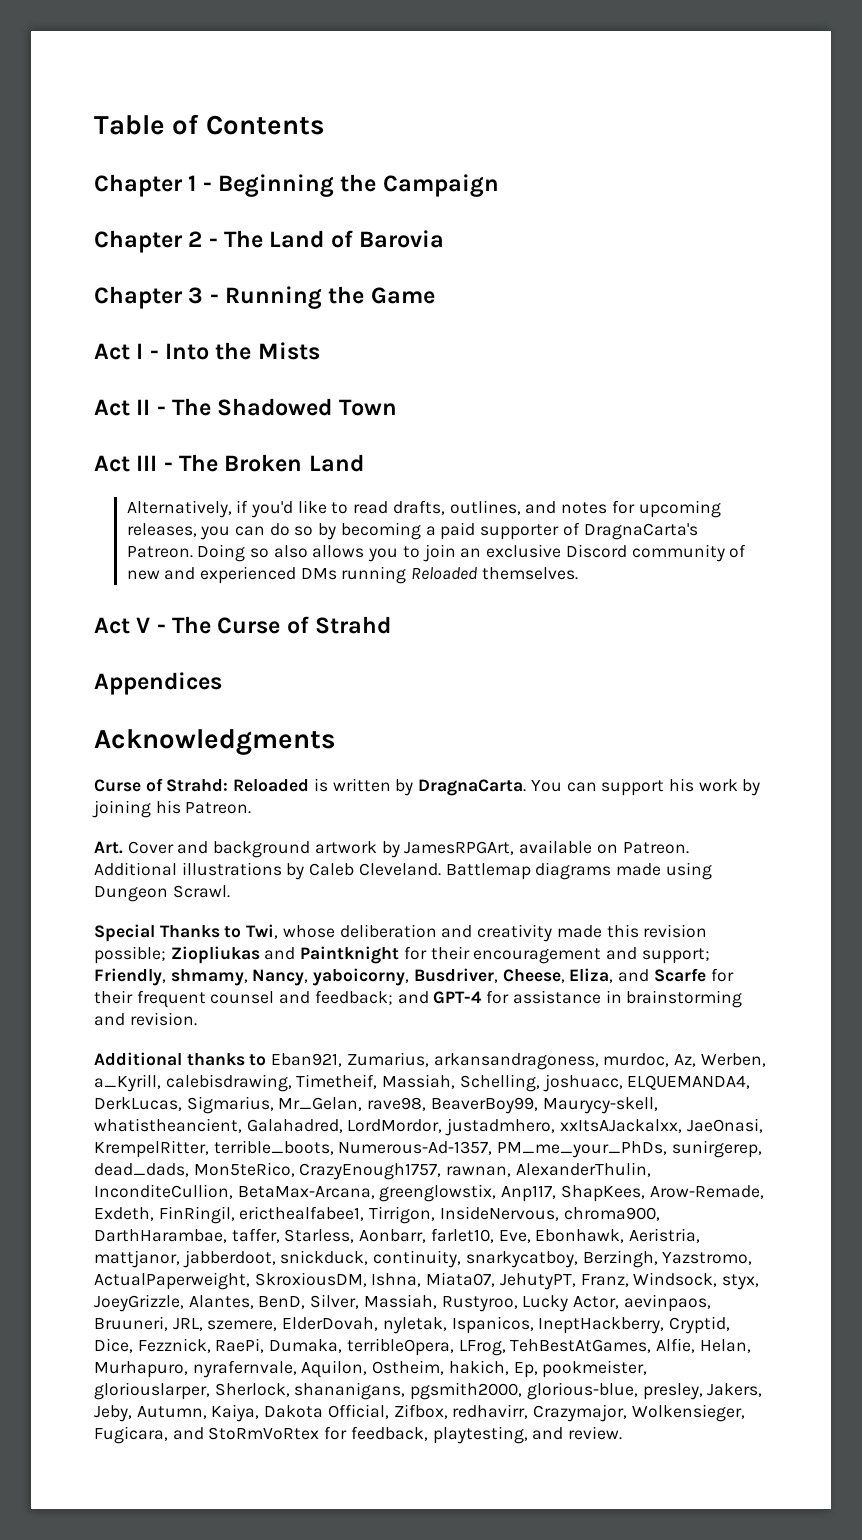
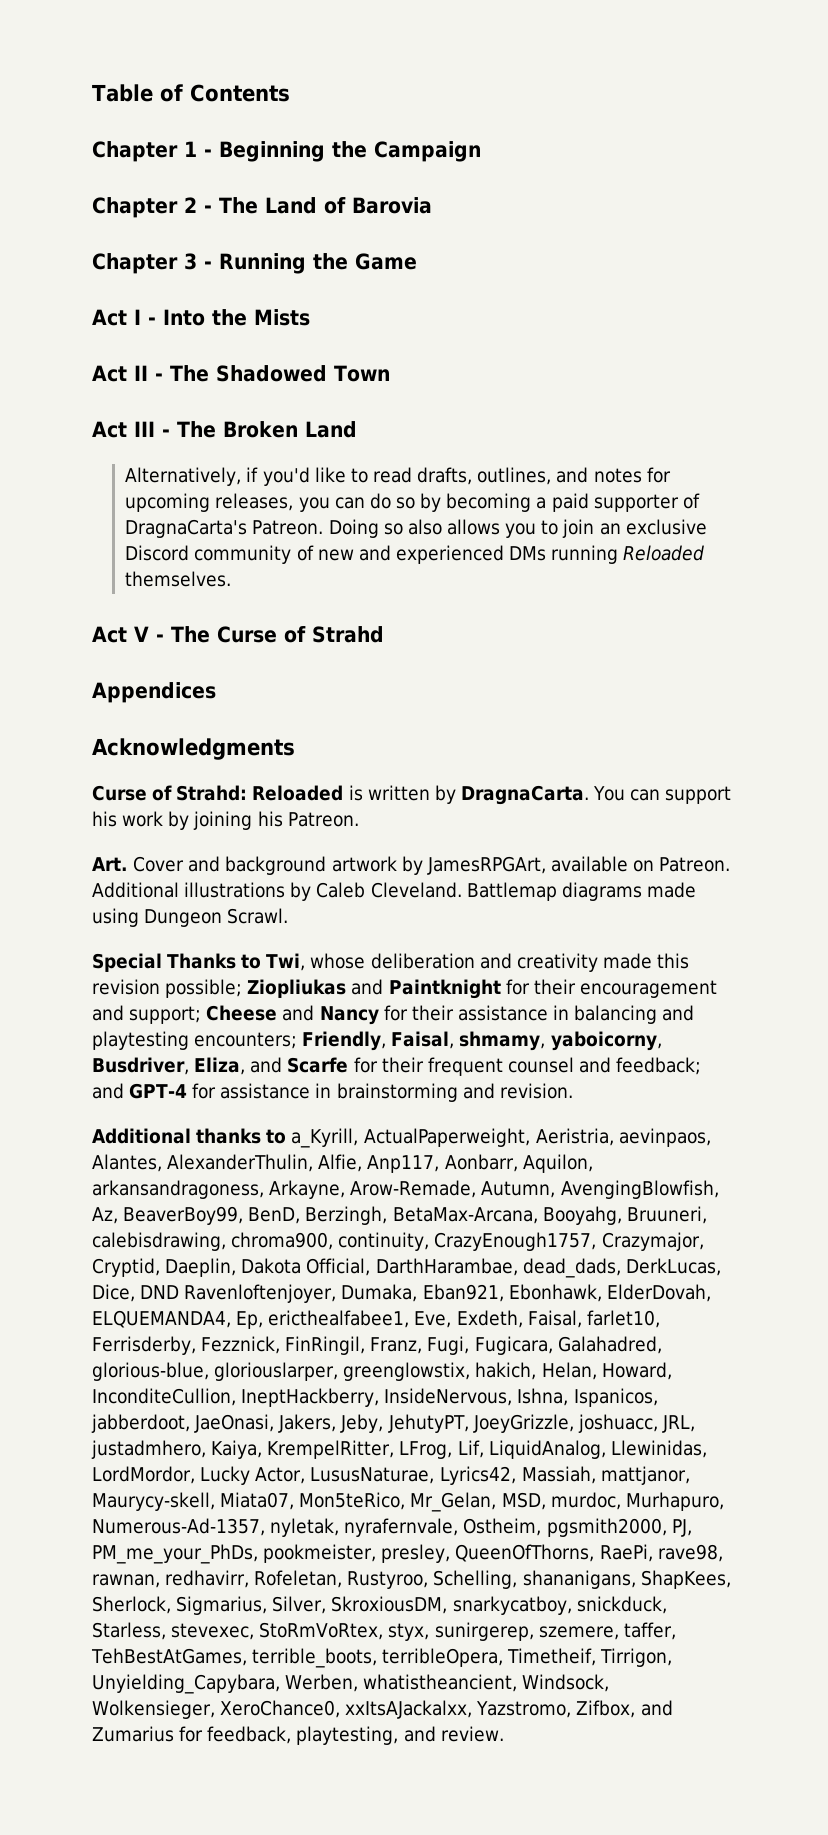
- Special Thanks to Twi, whose deliberation and creativity made this revision possible; Ziopliukas and Paintknight for their encouragement and support; Friendly, shmamy, Nancy, yaboicorny, Busdriver, Cheese, Eliza, and Scarfe for their frequent counsel and feedback; and GPT-4 for assistance in brainstorming and revision.
+ Special Thanks to Twi, whose deliberation and creativity made this revision possible; Ziopliukas and Paintknight for their encouragement and support; Cheese and Nancy for their assistance in balancing and playtesting encounters; Friendly, Faisal, shmamy, yaboicorny, Busdriver, Eliza, and Scarfe for their frequent counsel and feedback; and GPT-4 for assistance in brainstorming and revision.
- Additional thanks to Eban921, Zumarius, arkansandragoness, murdoc, Az, Werben, a_Kyrill, calebisdrawing, Timetheif, Massiah, Schelling, joshuacc, ELQUEMANDA4, DerkLucas, Sigmarius, Mr_Gelan, rave98, BeaverBoy99, Maurycy-skell, whatistheancient, Galahadred, LordMordor, justadmhero, xxItsAJackalxx, JaeOnasi, KrempelRitter, terrible_boots, Numerous-Ad-1357, PM_me_your_PhDs, sunirgerep, dead_dads, Mon5teRico, CrazyEnough1757, rawnan, AlexanderThulin, InconditeCullion, BetaMax-Arcana, greenglowstix, Anp117, ShapKees, Arow-Remade, Exdeth, FinRingil, ericthealfabee1, Tirrigon, InsideNervous, chroma900, DarthHarambae, taffer, Starless, Aonbarr, farlet10, Eve, Ebonhawk, Aeristria, mattjanor, jabberdoot, snickduck, continuity, snarkycatboy, Berzingh, Yazstromo, ActualPaperweight, SkroxiousDM, Ishna, Miata07, JehutyPT, Franz, Windsock, styx, JoeyGrizzle, Alantes, BenD, Silver, Massiah, Rustyroo, Lucky Actor, aevinpaos, Bruuneri, JRL, szemere, ElderDovah, nyletak, Ispanicos, IneptHackberry, Cryptid, Dice, Fezznick, RaePi, Dumaka, terribleOpera, LFrog, TehBestAtGames, Alfie, Helan, Murhapuro, nyrafernvale, Aquilon, Ostheim, hakich, Ep, pookmeister, gloriouslarper, Sherlock, shananigans, pgsmith2000, glorious-blue, presley, Jakers, Jeby, Autumn, Kaiya, Dakota Official, Zifbox, redhavirr, Crazymajor, Wolkensieger, Fugicara, and StoRmVoRtex for feedback, playtesting, and review.
+ Additional thanks to a_Kyrill, ActualPaperweight, Aeristria, aevinpaos, Alantes, AlexanderThulin, Alfie, Anp117, Aonbarr, Aquilon, arkansandragoness, Arkayne, Arow-Remade, Autumn, AvengingBlowfish, Az, BeaverBoy99, BenD, Berzingh, BetaMax-Arcana, Booyahg, Bruuneri, calebisdrawing, chroma900, continuity, CrazyEnough1757, Crazymajor, Cryptid, Daeplin, Dakota Official, DarthHarambae, dead_dads, DerkLucas, Dice, DND Ravenloftenjoyer, Dumaka, Eban921, Ebonhawk, ElderDovah, ELQUEMANDA4, Ep, ericthealfabee1, Eve, Exdeth, Faisal, farlet10, Ferrisderby, Fezznick, FinRingil, Franz, Fugi, Fugicara, Galahadred, glorious-blue, gloriouslarper, greenglowstix, hakich, Helan, Howard, InconditeCullion, IneptHackberry, InsideNervous, Ishna, Ispanicos, jabberdoot, JaeOnasi, Jakers, Jeby, JehutyPT, JoeyGrizzle, joshuacc, JRL, justadmhero, Kaiya, KrempelRitter, LFrog, Lif, LiquidAnalog, Llewinidas, LordMordor, Lucky Actor, LususNaturae, Lyrics42, Massiah, mattjanor, Maurycy-skell, Miata07, Mon5teRico, Mr_Gelan, MSD, murdoc, Murhapuro, Numerous-Ad-1357, nyletak, nyrafernvale, Ostheim, pgsmith2000, PJ, PM_me_your_PhDs, pookmeister, presley, QueenOfThorns, RaePi, rave98, rawnan, redhavirr, Rofeletan, Rustyroo, Schelling, shananigans, ShapKees, Sherlock, Sigmarius, Silver, SkroxiousDM, snarkycatboy, snickduck, Starless, stevexec, StoRmVoRtex, styx, sunirgerep, szemere, taffer, TehBestAtGames, terrible_boots, terribleOpera, Timetheif, Tirrigon, Unyielding_Capybara, Werben, whatistheancient, Windsock, Wolkensieger, XeroChance0, xxItsAJackalxx, Yazstromo, Zifbox, and Zumarius for feedback, playtesting, and review.

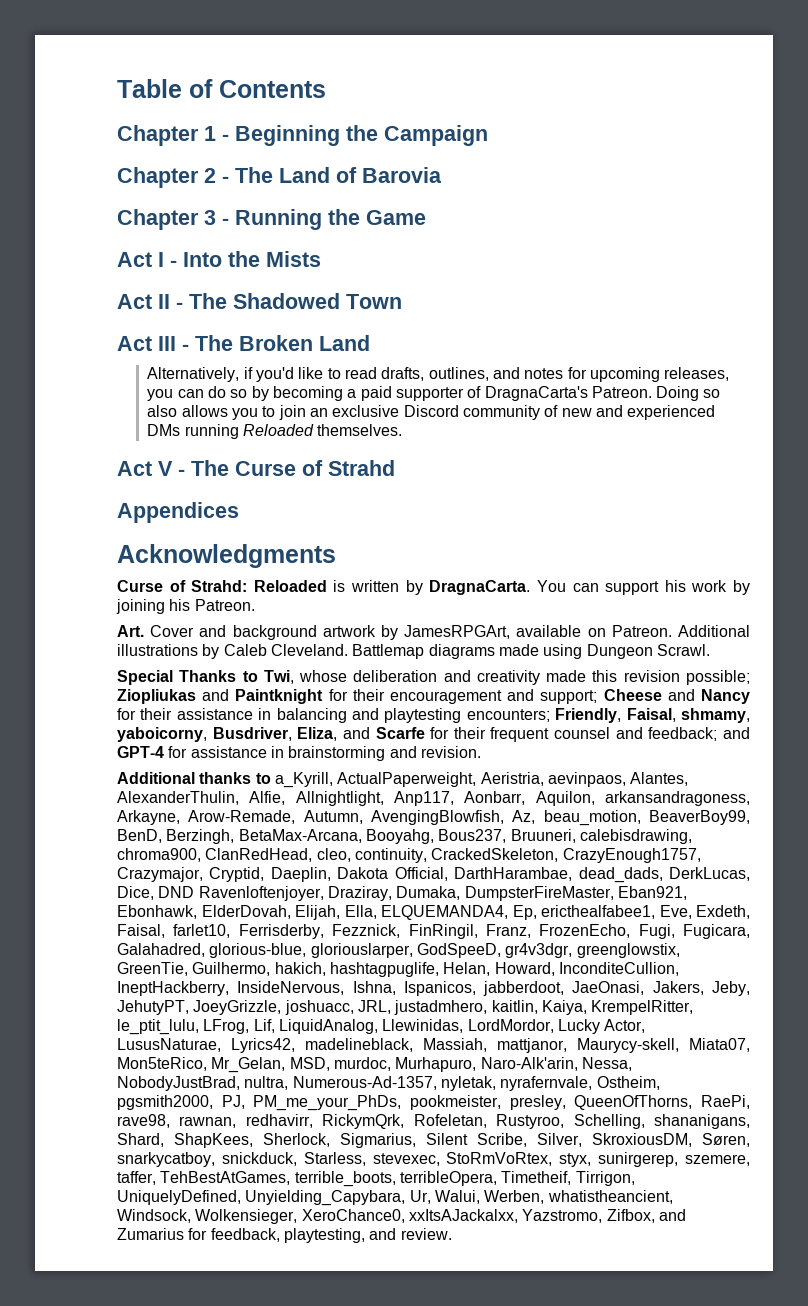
- Additional thanks to a_Kyrill, ActualPaperweight, Aeristria, aevinpaos, Alantes, AlexanderThulin, Alfie, Anp117, Aonbarr, Aquilon, arkansandragoness, Arkayne, Arow-Remade, Autumn, AvengingBlowfish, Az, BeaverBoy99, BenD, Berzingh, BetaMax-Arcana, Booyahg, Bruuneri, calebisdrawing, chroma900, continuity, CrazyEnough1757, Crazymajor, Cryptid, Daeplin, Dakota Official, DarthHarambae, dead_dads, DerkLucas, Dice, DND Ravenloftenjoyer, Dumaka, Eban921, Ebonhawk, ElderDovah, ELQUEMANDA4, Ep, ericthealfabee1, Eve, Exdeth, Faisal, farlet10, Ferrisderby, Fezznick, FinRingil, Franz, Fugi, Fugicara, Galahadred, glorious-blue, gloriouslarper, greenglowstix, hakich, Helan, Howard, InconditeCullion, IneptHackberry, InsideNervous, Ishna, Ispanicos, jabberdoot, JaeOnasi, Jakers, Jeby, JehutyPT, JoeyGrizzle, joshuacc, JRL, justadmhero, Kaiya, KrempelRitter, LFrog, Lif, LiquidAnalog, Llewinidas, LordMordor, Lucky Actor, LususNaturae, Lyrics42, Massiah, mattjanor, Maurycy-skell, Miata07, Mon5teRico, Mr_Gelan, MSD, murdoc, Murhapuro, Numerous-Ad-1357, nyletak, nyrafernvale, Ostheim, pgsmith2000, PJ, PM_me_your_PhDs, pookmeister, presley, QueenOfThorns, RaePi, rave98, rawnan, redhavirr, Rofeletan, Rustyroo, Schelling, shananigans, ShapKees, Sherlock, Sigmarius, Silver, SkroxiousDM, snarkycatboy, snickduck, Starless, stevexec, StoRmVoRtex, styx, sunirgerep, szemere, taffer, TehBestAtGames, terrible_boots, terribleOpera, Timetheif, Tirrigon, Unyielding_Capybara, Werben, whatistheancient, Windsock, Wolkensieger, XeroChance0, xxItsAJackalxx, Yazstromo, Zifbox, and Zumarius for feedback, playtesting, and review.
+ Additional thanks to a_Kyrill, ActualPaperweight, Aeristria, aevinpaos, Alantes, AlexanderThulin, Alfie, Allnightlight, Anp117, Aonbarr, Aquilon, arkansandragoness, Arkayne, Arow-Remade, Autumn, AvengingBlowfish, Az, beau_motion, BeaverBoy99, BenD, Berzingh, BetaMax-Arcana, Booyahg, Bous237, Bruuneri, calebisdrawing, chroma900, ClanRedHead, cleo, continuity, CrackedSkeleton, CrazyEnough1757, Crazymajor, Cryptid, Daeplin, Dakota Official, DarthHarambae, dead_dads, DerkLucas, Dice, DND Ravenloftenjoyer, Draziray, Dumaka, DumpsterFireMaster, Eban921, Ebonhawk, ElderDovah, Elijah, Ella, ELQUEMANDA4, Ep, ericthealfabee1, Eve, Exdeth, Faisal, farlet10, Ferrisderby, Fezznick, FinRingil, Franz, FrozenEcho, Fugi, Fugicara, Galahadred, glorious-blue, gloriouslarper, GodSpeeD, gr4v3dgr, greenglowstix, GreenTie, Guilhermo, hakich, hashtagpuglife, Helan, Howard, InconditeCullion, IneptHackberry, InsideNervous, Ishna, Ispanicos, jabberdoot, JaeOnasi, Jakers, Jeby, JehutyPT, JoeyGrizzle, joshuacc, JRL, justadmhero, kaitlin, Kaiya, KrempelRitter, le_ptit_lulu, LFrog, Lif, LiquidAnalog, Llewinidas, LordMordor, Lucky Actor, LususNaturae, Lyrics42, madelineblack, Massiah, mattjanor, Maurycy-skell, Miata07, Mon5teRico, Mr_Gelan, MSD, murdoc, Murhapuro, Naro-Alk'arin, Nessa, NobodyJustBrad, nultra, Numerous-Ad-1357, nyletak, nyrafernvale, Ostheim, pgsmith2000, PJ, PM_me_your_PhDs, pookmeister, presley, QueenOfThorns, RaePi, rave98, rawnan, redhavirr, RickymQrk, Rofeletan, Rustyroo, Schelling, shananigans, Shard, ShapKees, Sherlock, Sigmarius, Silent Scribe, Silver, SkroxiousDM, Søren, snarkycatboy, snickduck, Starless, stevexec, StoRmVoRtex, styx, sunirgerep, szemere, taffer, TehBestAtGames, terrible_boots, terribleOpera, Timetheif, Tirrigon, UniquelyDefined, Unyielding_Capybara, Ur, Walui, Werben, whatistheancient, Windsock, Wolkensieger, XeroChance0, xxItsAJackalxx, Yazstromo, Zifbox, and Zumarius for feedback, playtesting, and review.

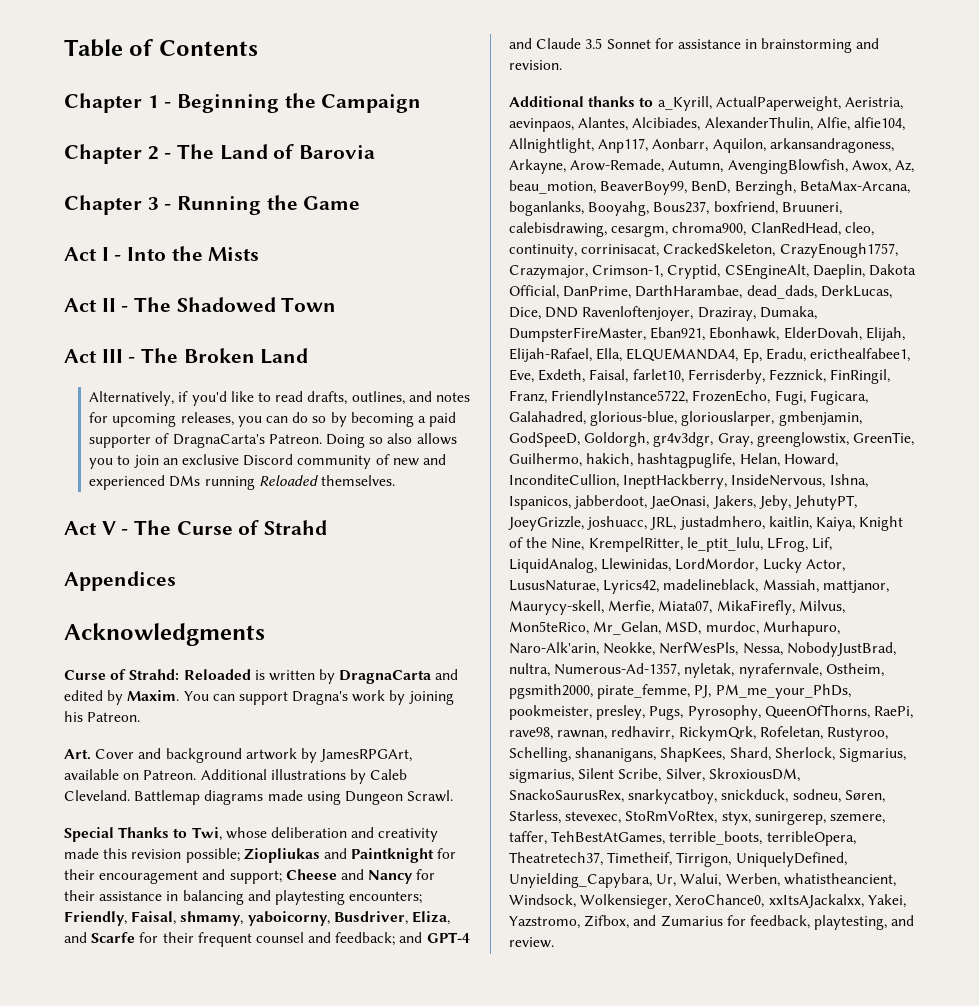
- Curse of Strahd: Reloaded is written by DragnaCarta.
+ Curse of Strahd: Reloaded is written by DragnaCarta and edited by Maxim.
- You can support his work by joining his Patreon.
+ You can support Dragna's work by joining his Patreon.
- Special Thanks to Twi, whose deliberation and creativity made this revision possible; Ziopliukas and Paintknight for their encouragement and support; Cheese and Nancy for their assistance in balancing and playtesting encounters; Friendly, Faisal, shmamy, yaboicorny, Busdriver, Eliza, and Scarfe for their frequent counsel and feedback; and GPT-4 for assistance in brainstorming and revision.
+ Special Thanks to Twi, whose deliberation and creativity made this revision possible; Ziopliukas and Paintknight for their encouragement and support; Cheese and Nancy for their assistance in balancing and playtesting encounters; Friendly, Faisal, shmamy, yaboicorny, Busdriver, Eliza, and Scarfe for their frequent counsel and feedback; and GPT-4 and Claude 3.5 Sonnet for assistance in brainstorming and revision.
- Additional thanks to a_Kyrill, ActualPaperweight, Aeristria, aevinpaos, Alantes, AlexanderThulin, Alfie, Allnightlight, Anp117, Aonbarr, Aquilon, arkansandragoness, Arkayne, Arow-Remade, Autumn, AvengingBlowfish, Az, beau_motion, BeaverBoy99, BenD, Berzingh, BetaMax-Arcana, Booyahg, Bous237, Bruuneri, calebisdrawing, chroma900, ClanRedHead, cleo, continuity, CrackedSkeleton, CrazyEnough1757, Crazymajor, Cryptid, Daeplin, Dakota Official, DarthHarambae, dead_dads, DerkLucas, Dice, DND Ravenloftenjoyer, Draziray, Dumaka, DumpsterFireMaster, Eban921, Ebonhawk, ElderDovah, Elijah, Ella, ELQUEMANDA4, Ep, ericthealfabee1, Eve, Exdeth, Faisal, farlet10, Ferrisderby, Fezznick, FinRingil, Franz, FrozenEcho, Fugi, Fugicara, Galahadred, glorious-blue, gloriouslarper, GodSpeeD, gr4v3dgr, greenglowstix, GreenTie, Guilhermo, hakich, hashtagpuglife, Helan, Howard, InconditeCullion, IneptHackberry, InsideNervous, Ishna, Ispanicos, jabberdoot, JaeOnasi, Jakers, Jeby, JehutyPT, JoeyGrizzle, joshuacc, JRL, justadmhero, kaitlin, Kaiya, KrempelRitter, le_ptit_lulu, LFrog, Lif, LiquidAnalog, Llewinidas, LordMordor, Lucky Actor, LususNaturae, Lyrics42, madelineblack, Massiah, mattjanor, Maurycy-skell, Miata07, Mon5teRico, Mr_Gelan, MSD, murdoc, Murhapuro, Naro-Alk'arin, Nessa, NobodyJustBrad, nultra, Numerous-Ad-1357, nyletak, nyrafernvale, Ostheim, pgsmith2000, PJ, PM_me_your_PhDs, pookmeister, presley, QueenOfThorns, RaePi, rave98, rawnan, redhavirr, RickymQrk, Rofeletan, Rustyroo, Schelling, shananigans, Shard, ShapKees, Sherlock, Sigmarius, Silent Scribe, Silver, SkroxiousDM, Søren, snarkycatboy, snickduck, Starless, stevexec, StoRmVoRtex, styx, sunirgerep, szemere, taffer, TehBestAtGames, terrible_boots, terribleOpera, Timetheif, Tirrigon, UniquelyDefined, Unyielding_Capybara, Ur, Walui, Werben, whatistheancient, Windsock, Wolkensieger, XeroChance0, xxItsAJackalxx, Yazstromo, Zifbox, and Zumarius for feedback, playtesting, and review.
+ Additional thanks to a_Kyrill, ActualPaperweight, Aeristria, aevinpaos, Alantes, Alcibiades, AlexanderThulin, Alfie, alfie104, Allnightlight, Anp117, Aonbarr, Aquilon, arkansandragoness, Arkayne, Arow-Remade, Autumn, AvengingBlowfish, Awox, Az, beau_motion, BeaverBoy99, BenD, Berzingh, BetaMax-Arcana, boganlanks, Booyahg, Bous237, boxfriend, Bruuneri, calebisdrawing, cesargm, chroma900, ClanRedHead, cleo, continuity, corrinisacat, CrackedSkeleton, CrazyEnough1757, Crazymajor, Crimson-1, Cryptid, CSEngineAlt, Daeplin, Dakota Official, DanPrime, DarthHarambae, dead_dads, DerkLucas, Dice, DND Ravenloftenjoyer, Draziray, Dumaka, DumpsterFireMaster, Eban921, Ebonhawk, ElderDovah, Elijah, Elijah-Rafael, Ella, ELQUEMANDA4, Ep, Eradu, ericthealfabee1, Eve, Exdeth, Faisal, farlet10, Ferrisderby, Fezznick, FinRingil, Franz, FriendlyInstance5722, FrozenEcho, Fugi, Fugicara, Galahadred, glorious-blue, gloriouslarper, gmbenjamin, GodSpeeD, Goldorgh, gr4v3dgr, Gray, greenglowstix, GreenTie, Guilhermo, hakich, hashtagpuglife, Helan, Howard, InconditeCullion, IneptHackberry, InsideNervous, Ishna, Ispanicos, jabberdoot, JaeOnasi, Jakers, Jeby, JehutyPT, JoeyGrizzle, joshuacc, JRL, justadmhero, kaitlin, Kaiya, Knight of the Nine, KrempelRitter, le_ptit_lulu, LFrog, Lif, LiquidAnalog, Llewinidas, LordMordor, Lucky Actor, LususNaturae, Lyrics42, madelineblack, Massiah, mattjanor, Maurycy-skell, Merfie, Miata07, MikaFirefly, Milvus, Mon5teRico, Mr_Gelan, MSD, murdoc, Murhapuro, Naro-Alk'arin, Neokke, NerfWesPls, Nessa, NobodyJustBrad, nultra, Numerous-Ad-1357, nyletak, nyrafernvale, Ostheim, pgsmith2000, pirate_femme, PJ, PM_me_your_PhDs, pookmeister, presley, Pugs, Pyrosophy, QueenOfThorns, RaePi, rave98, rawnan, redhavirr, RickymQrk, Rofeletan, Rustyroo, Schelling, shananigans, ShapKees, Shard, Sherlock, Sigmarius, sigmarius, Silent Scribe, Silver, SkroxiousDM, SnackoSaurusRex, snarkycatboy, snickduck, sodneu, Søren, Starless, stevexec, StoRmVoRtex, styx, sunirgerep, szemere, taffer, TehBestAtGames, terrible_boots, terribleOpera, Theatretech37, Timetheif, Tirrigon, UniquelyDefined, Unyielding_Capybara, Ur, Walui, Werben, whatistheancient, Windsock, Wolkensieger, XeroChance0, xxItsAJackalxx, Yakei, Yazstromo, Zifbox, and Zumarius for feedback, playtesting, and review.

